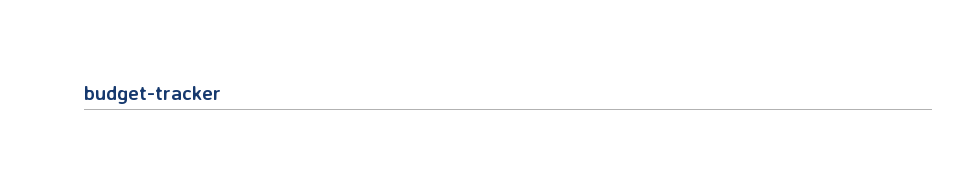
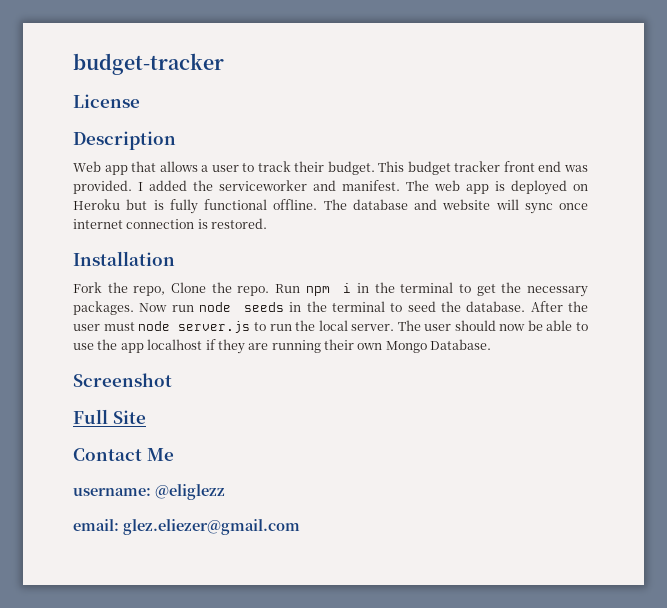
+ License
+ Description
+ Web app that allows a user to track their budget. This budget tracker front end was provided. I added the serviceworker and manifest. The web app is deployed on Heroku but is fully functional offline. The database and website will sync once internet connection is restored.
+ Installation
+ Fork the repo, Clone the repo. Run npm i in the terminal to get the necessary packages. Now run node seeds in the terminal to seed the database. After the user must node server.js to run the local server. The user should now be able to use the app localhost if they are running their own Mongo Database.
+ Screenshot
+ Full Site
+ Contact Me
+ username: @eliglezz
+ email: glez.eliezer@gmail.com

